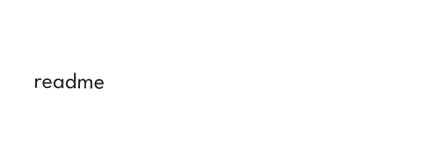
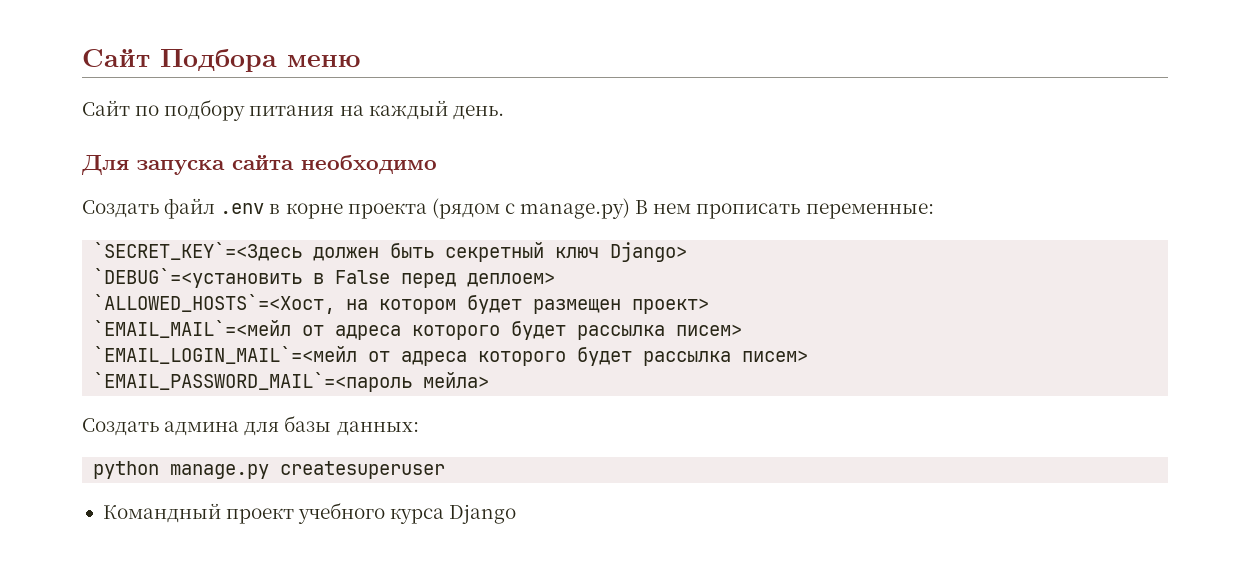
- readme
+ Сайт Подбора меню
+ Сайт по подбору питания на каждый день.
+ Для запуска сайта необходимо
+ Создать файл .env в корне проекта (рядом с manage.py) В нем прописать переменные:
+ `SECRET_KEY`=<Здесь должен быть секретный ключ Django>
+ `DEBUG`=<установить в False перед деплоем>
+ `ALLOWED_HOSTS`=<Хост, на котором будет размещен проект>
+ `EMAIL_MAIL`=<мейл от адреса которого будет рассылка писем>
+ `EMAIL_LOGIN_MAIL`=<мейл от адреса которого будет рассылка писем>
+ `EMAIL_PASSWORD_MAIL`=<пароль мейла>
+ Создать админа для базы данных:
+ python manage.py createsuperuser
+ Командный проект учебного курса Django

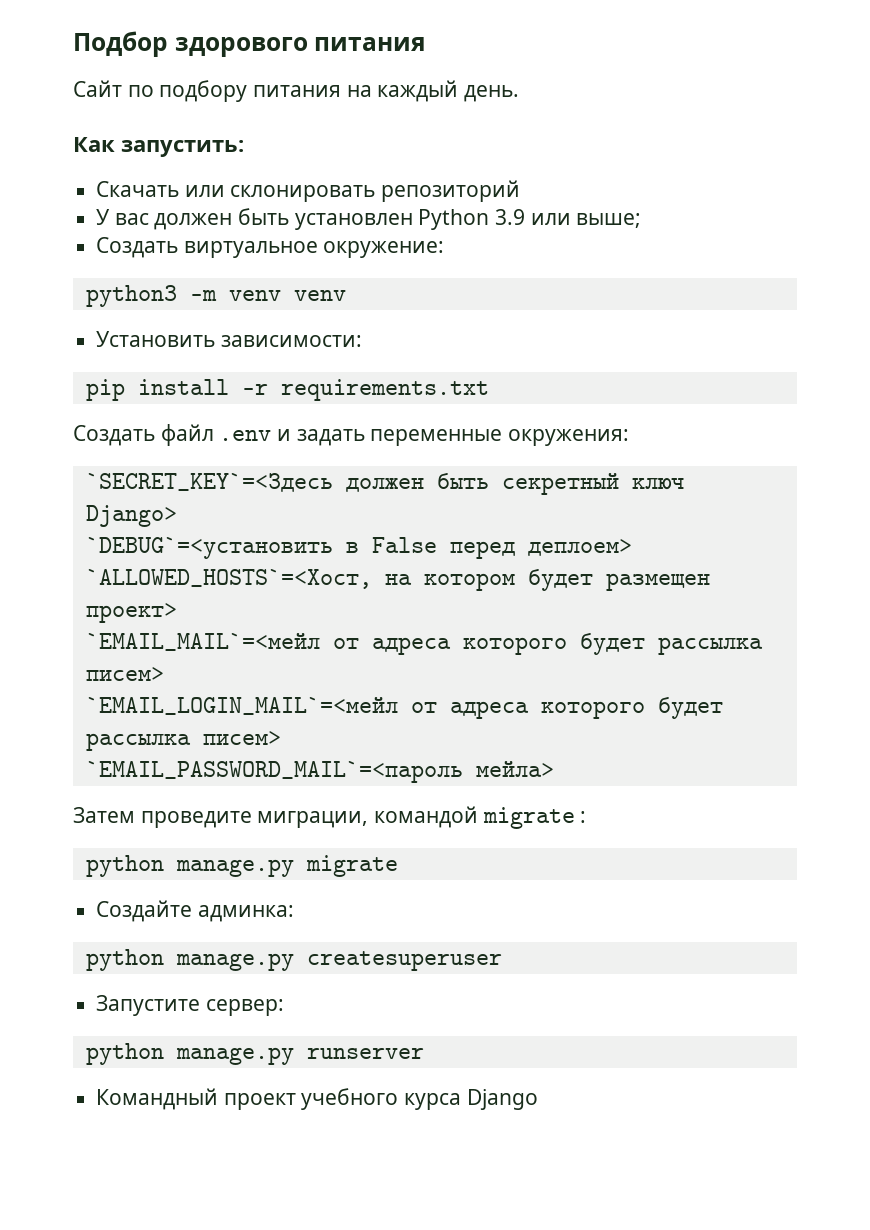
- Сайт Подбора меню
+ Подбор здорового питания
- Для запуска сайта необходимо
- Создать файл .env в корне проекта (рядом с manage.py) В нем прописать переменные:
+ Как запустить:
+ Скачать или склонировать репозиторий
+ У вас должен быть установлен Python 3.9 или выше;
+ Создать виртуальное окружение:
+ python3 -m venv venv
+ Установить зависимости:
+ pip install -r requirements.txt
+ Создать файл .env и задать переменные окружения:
- Создать админа для базы данных:
+ Затем проведите миграции, командой migrate :
+ python manage.py migrate
+ Создайте админка:
  python manage.py createsuperuser
+ Запустите сервер:
+ python manage.py runserver

